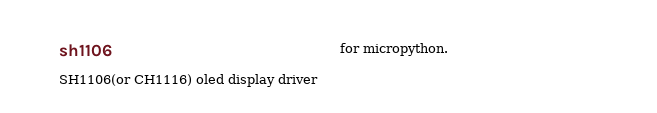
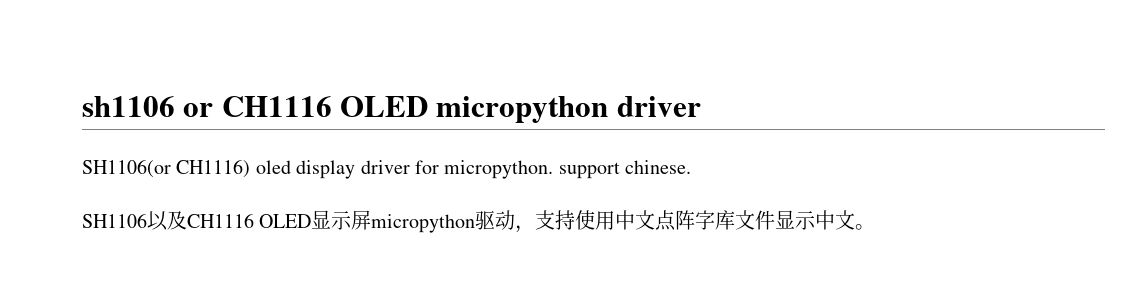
- sh1106
+ sh1106 or CH1116 OLED micropython driver
- SH1106(or CH1116) oled display driver for micropython.
+ SH1106(or CH1116) oled display driver for micropython. support chinese.
+ SH1106以及CH1116 OLED显示屏micropython驱动，支持使用中文点阵字库文件显示中文。

